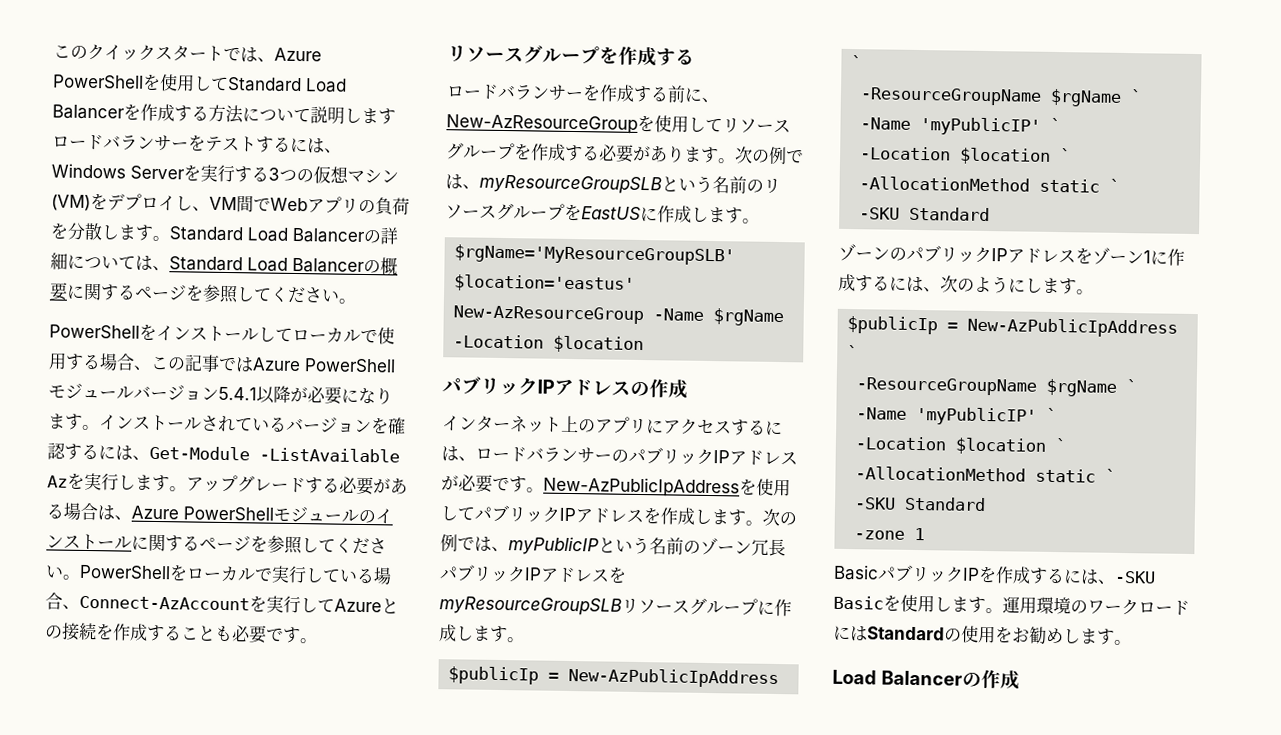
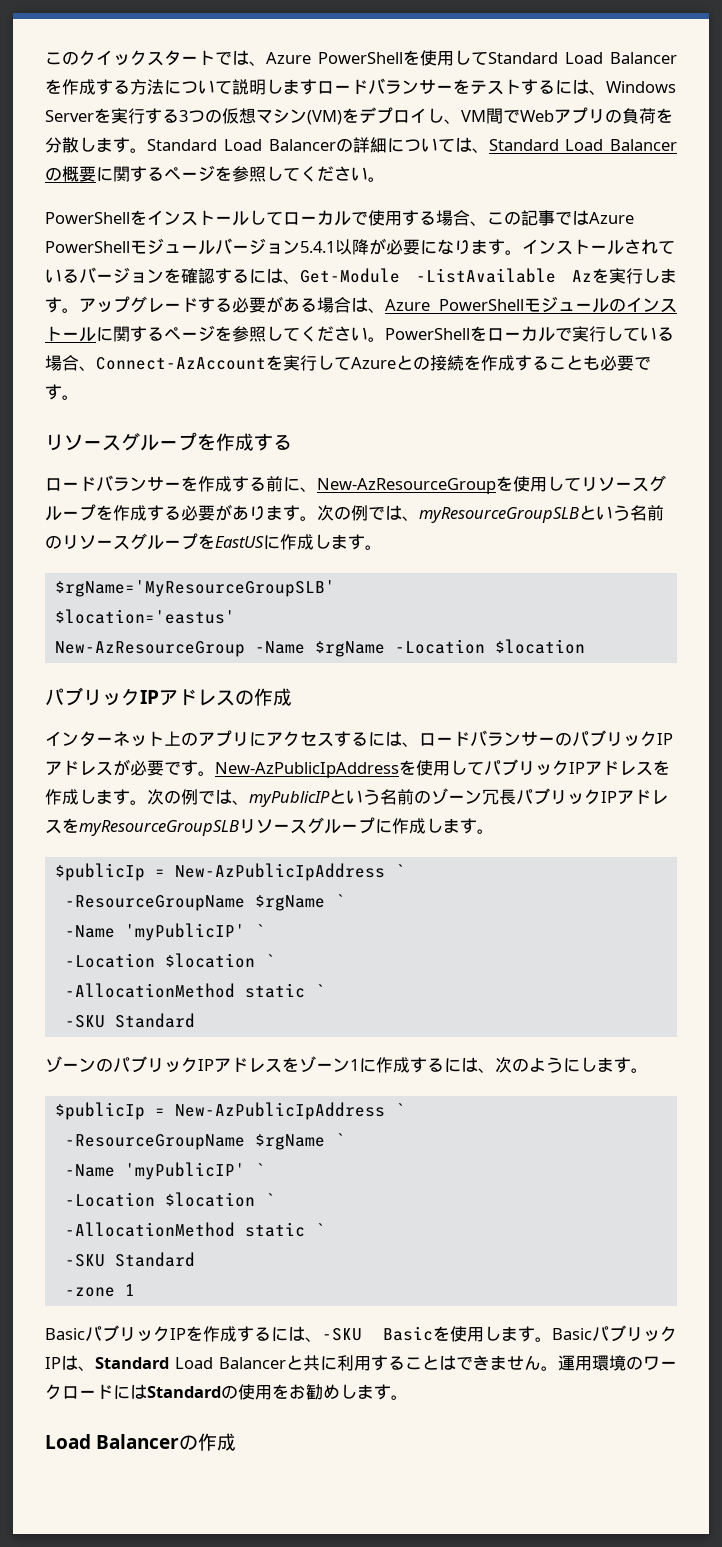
+ BasicパブリックIPは、Standard Load Balancerと共に利用することはできません。

